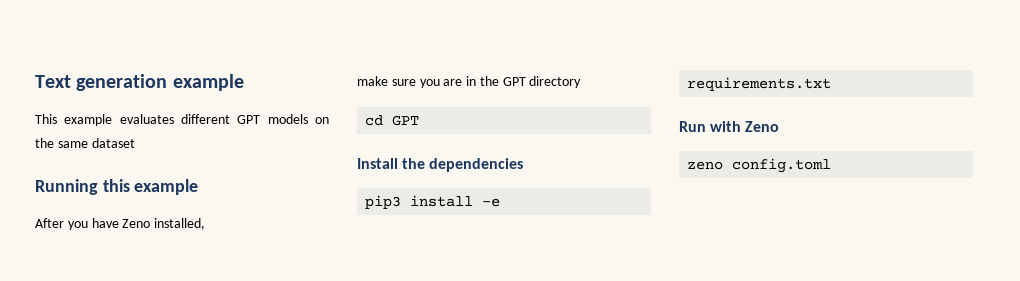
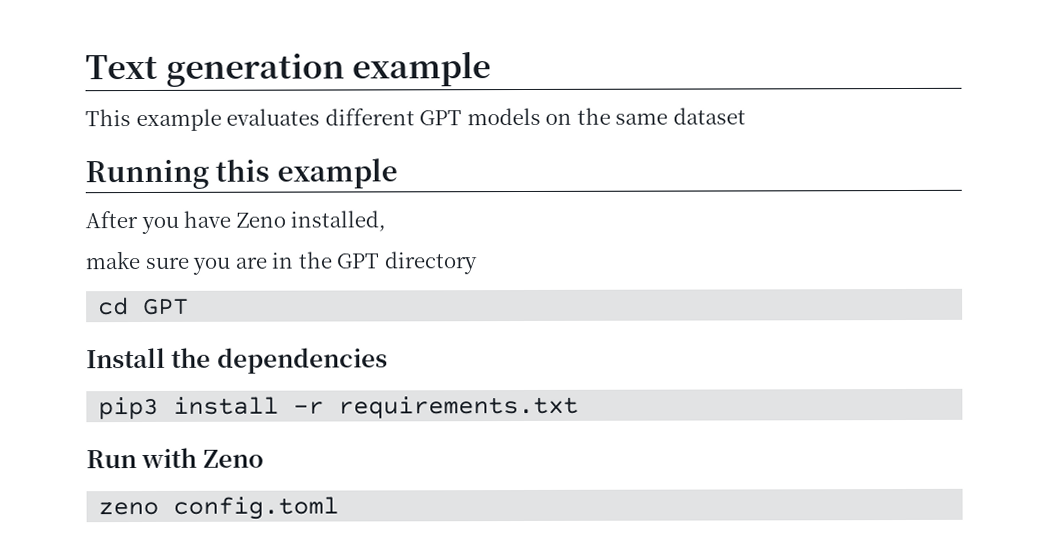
- pip3 install -e requirements.txt
+ pip3 install -r requirements.txt

